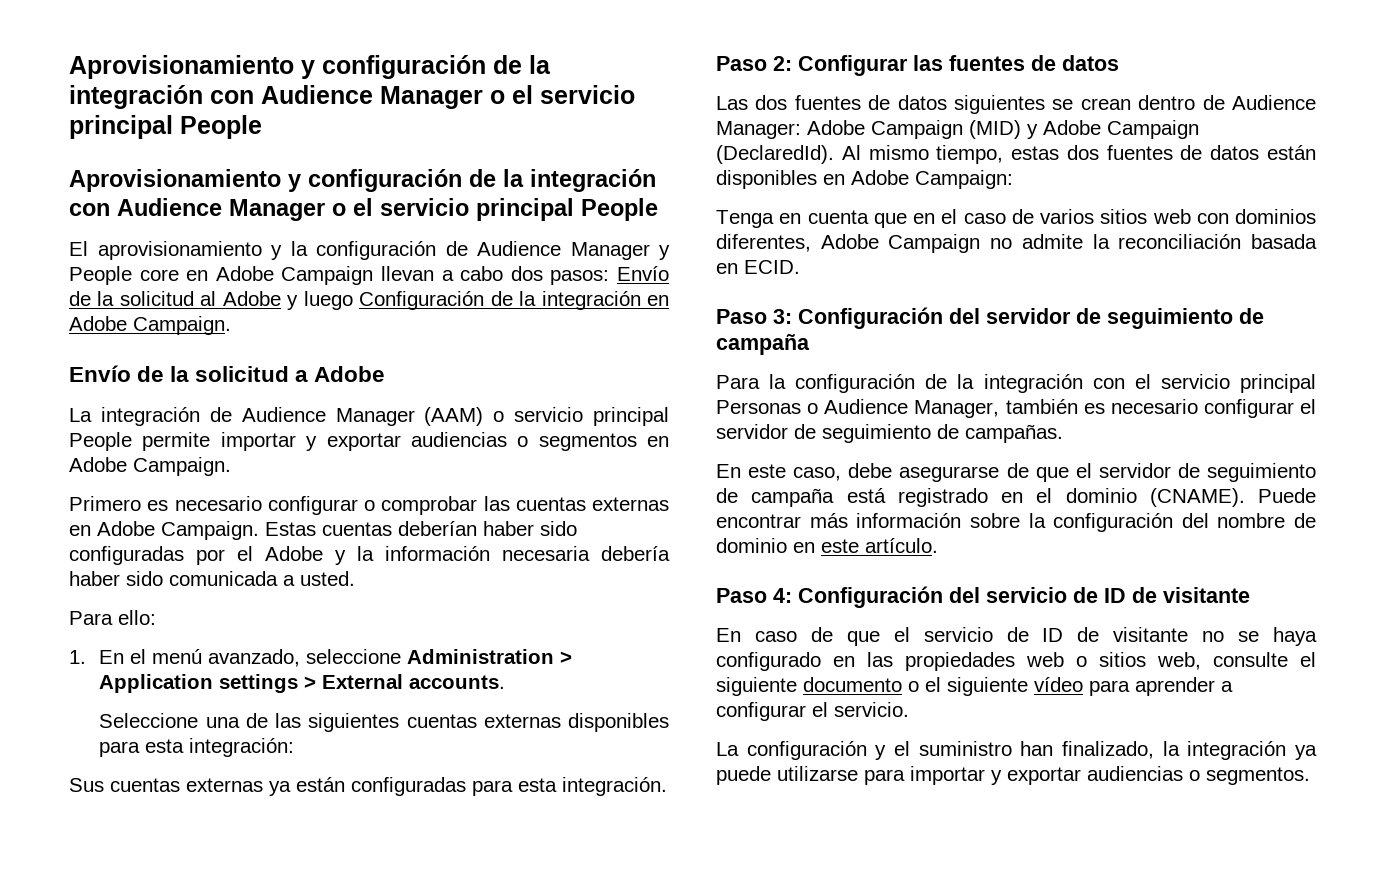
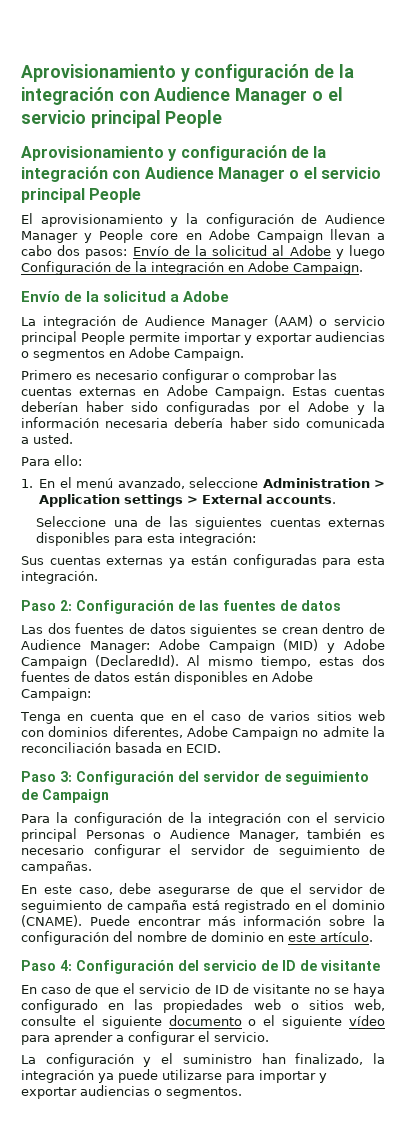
- Paso 2: Configurar las fuentes de datos
+ Paso 2: Configuración de las fuentes de datos
- Paso 3: Configuración del servidor de seguimiento de campaña
+ Paso 3: Configuración del servidor de seguimiento de Campaign

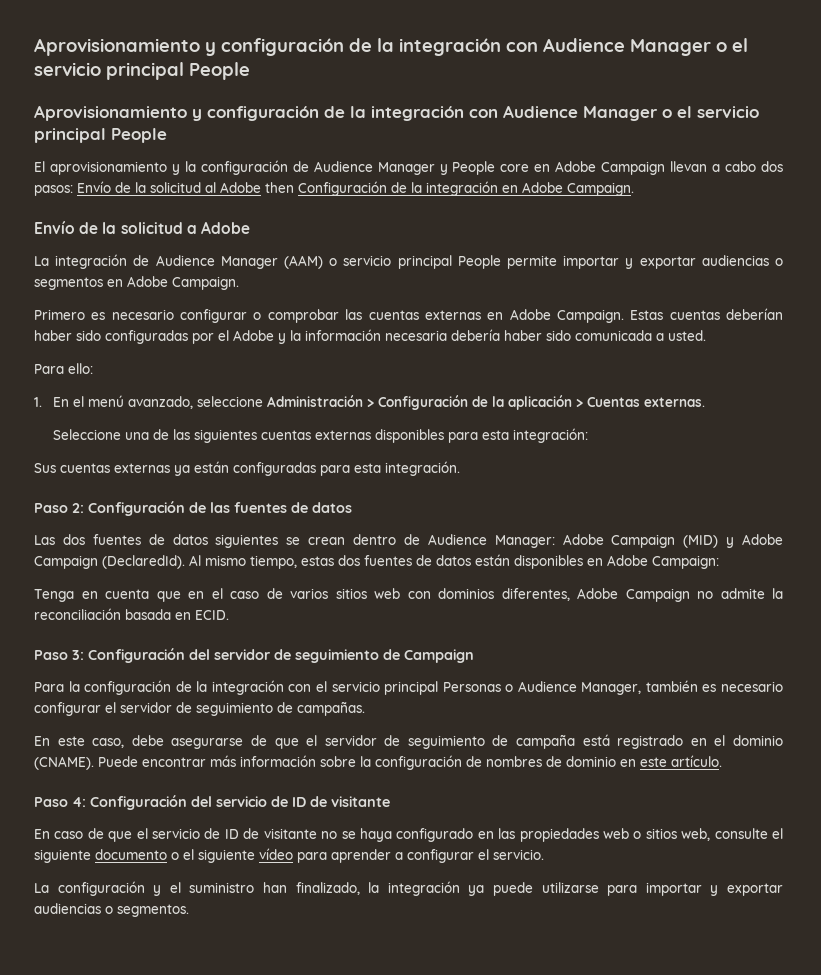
- El aprovisionamiento y la configuración de Audience Manager y People core en Adobe Campaign llevan a cabo dos pasos: Envío de la solicitud al Adobe y luego Configuración de la integración en Adobe Campaign.
+ El aprovisionamiento y la configuración de Audience Manager y People core en Adobe Campaign llevan a cabo dos pasos: Envío de la solicitud al Adobe then Configuración de la integración en Adobe Campaign.
- 1. En el menú avanzado, seleccione Administration > Application settings > External accounts.
+ 1. En el menú avanzado, seleccione Administración > Configuración de la aplicación > Cuentas externas.
- Puede encontrar más información sobre la configuración del nombre de dominio en este artículo.
+ Puede encontrar más información sobre la configuración de nombres de dominio en este artículo.

